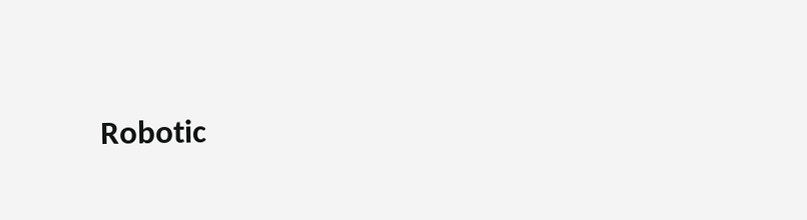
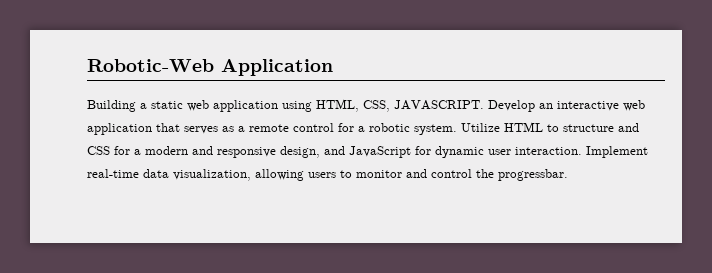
- Robotic
+ Robotic-Web Application
+ Building a static web application using HTML, CSS, JAVASCRIPT. Develop an interactive web application that serves as a remote control for a robotic system. Utilize HTML to structure and CSS for a modern and responsive design, and JavaScript for dynamic user interaction. Implement real-time data visualization, allowing users to monitor and control the progressbar.

